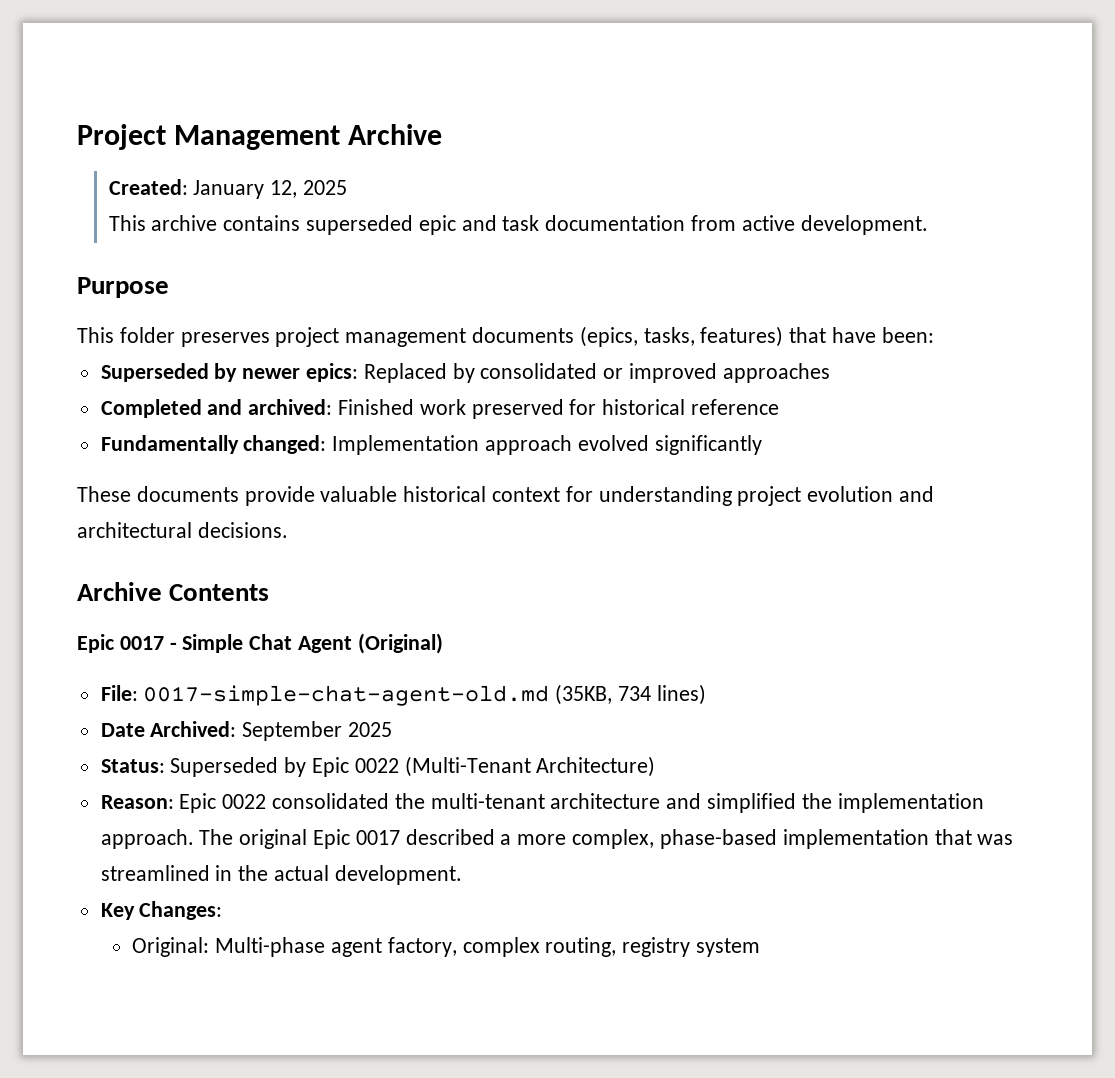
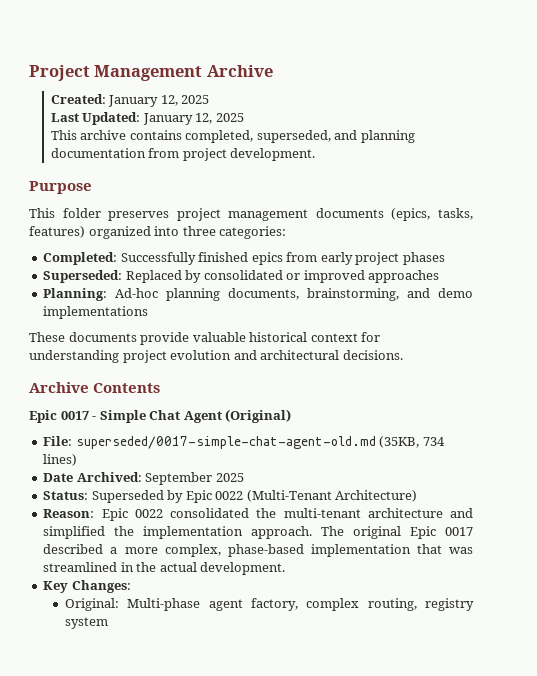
+ Last Updated: January 12, 2025
- This archive contains superseded epic and task documentation from active development.
+ This archive contains completed, superseded, and planning documentation from project development.
- This folder preserves project management documents (epics, tasks, features) that have been:
- Superseded by newer epics: Replaced by consolidated or improved approaches
+ This folder preserves project management documents (epics, tasks, features) organized into three categories:
+ Completed: Successfully finished epics from early project phases
+ Superseded: Replaced by consolidated or improved approaches
- Completed and archived: Finished work preserved for historical reference
- Fundamentally changed: Implementation approach evolved significantly
+ Planning: Ad-hoc planning documents, brainstorming, and demo implementations
- File: 0017-simple-chat-agent-old.md (35KB, 734 lines)
+ File: superseded/0017-simple-chat-agent-old.md (35KB, 734 lines)

